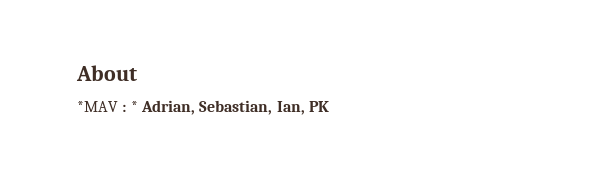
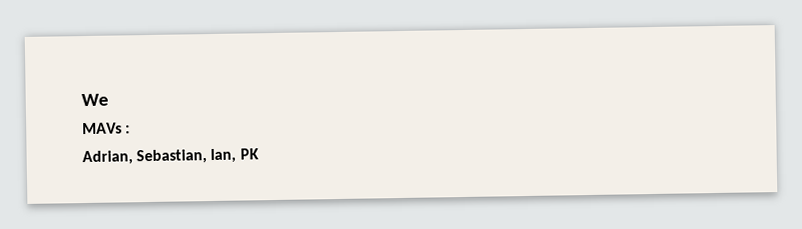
- About
- *MAV : * Adrian, Sebastian, Ian, PK
+ We
+ MAVs :
+ Adrian, Sebastian, Ian, PK

